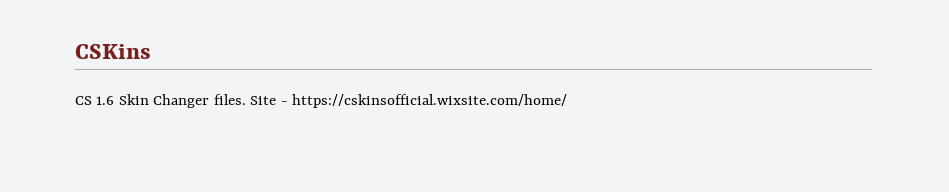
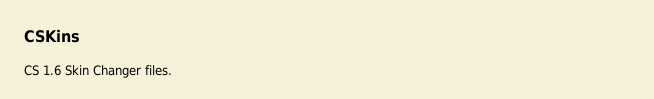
- Site - https://cskinsofficial.wixsite.com/home/

